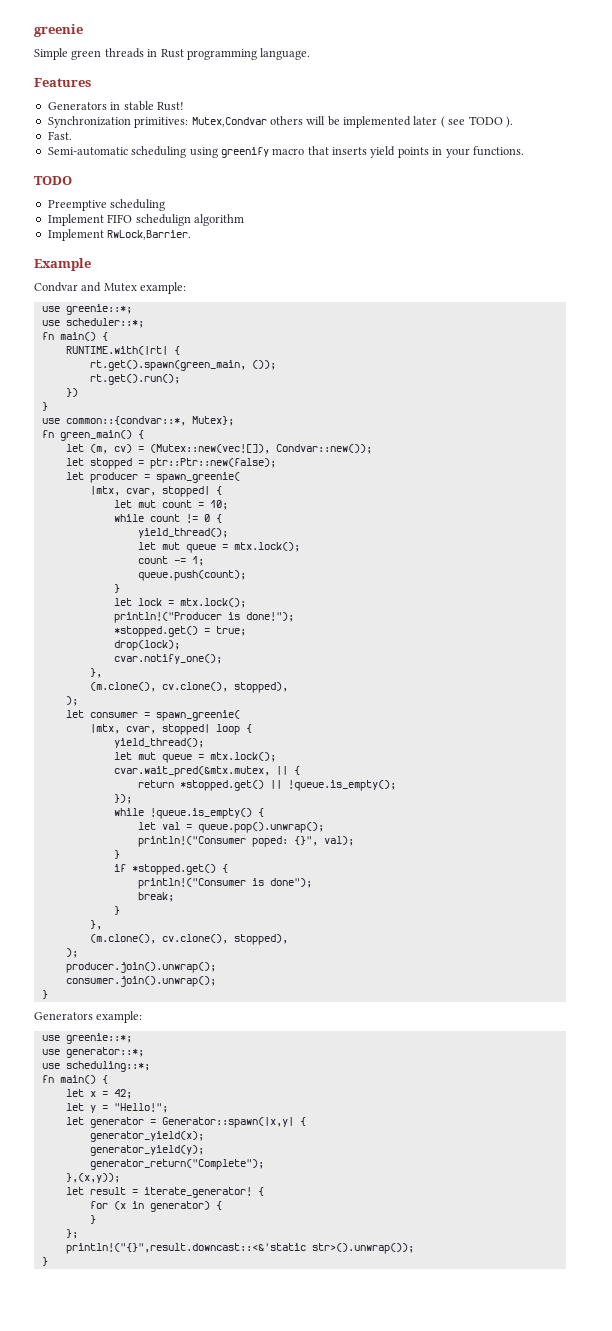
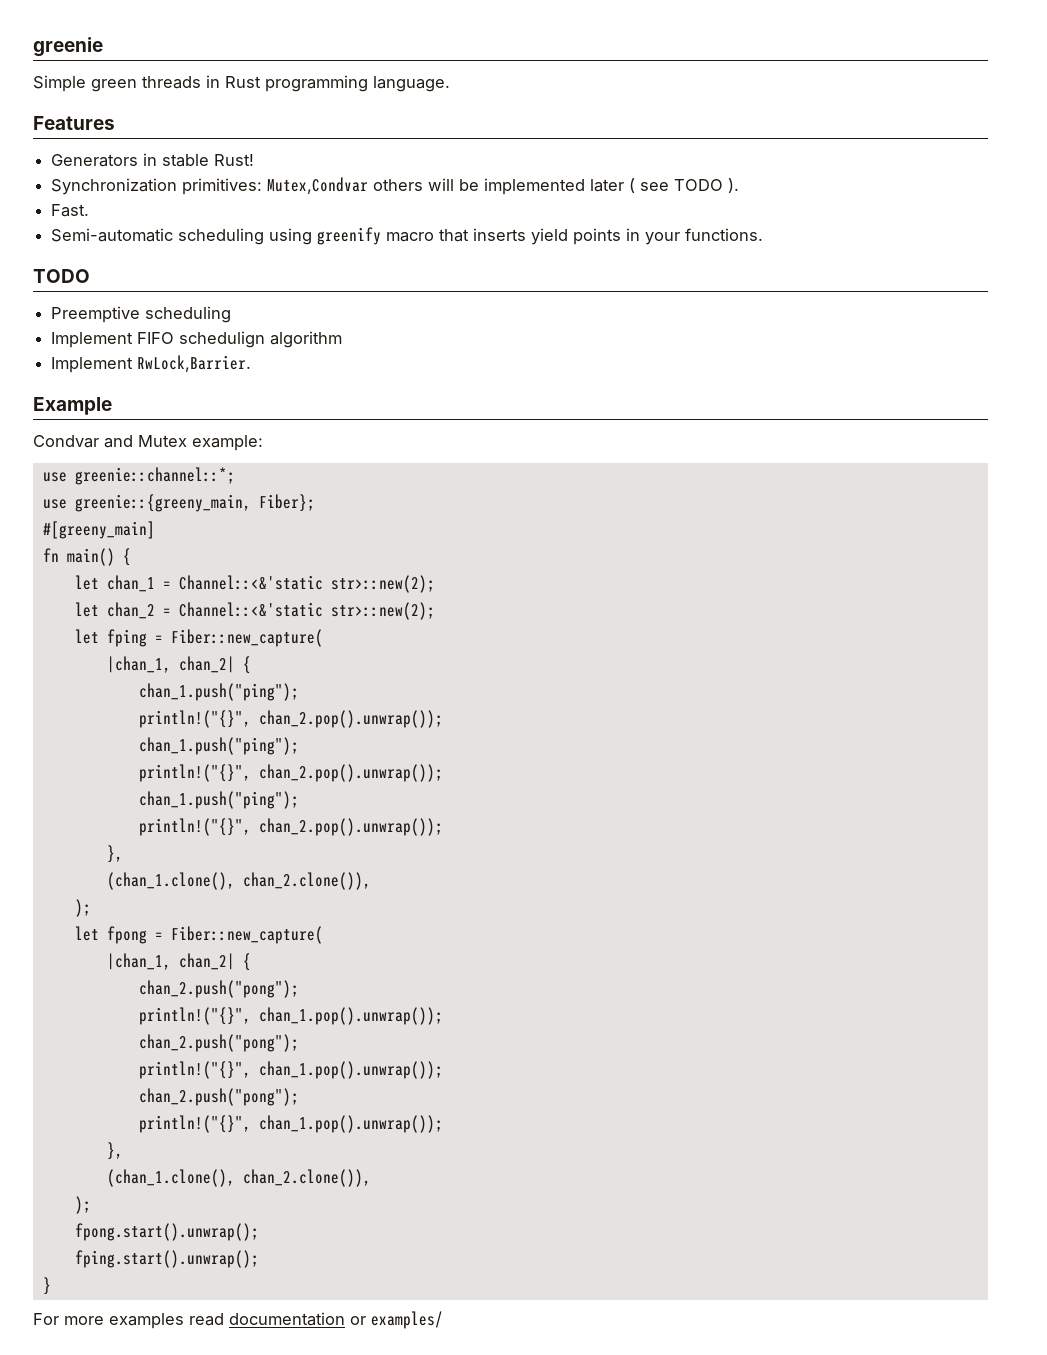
  Condvar and Mutex example:
- use greenie::*;
- use scheduler::*;
+ use greenie::channel::*;
+ use greenie::{greeny_main, Fiber};
+ #[greeny_main]
  fn main() {
- RUNTIME.with(|rt| {
- rt.get().spawn(green_main, ());
- rt.get().run();
- })
+ let chan_1 = Channel::<&'static str>::new(2);
+ let chan_2 = Channel::<&'static str>::new(2);
+ let fping = Fiber::new_capture(
+ |chan_1, chan_2| {
+ chan_1.push("ping");
+ println!("{}", chan_2.pop().unwrap());
+ chan_1.push("ping");
+ println!("{}", chan_2.pop().unwrap());
+ chan_1.push("ping");
+ println!("{}", chan_2.pop().unwrap());
+ },
+ (chan_1.clone(), chan_2.clone()),
+ );
+ let fpong = Fiber::new_capture(
+ |chan_1, chan_2| {
+ chan_2.push("pong");
+ println!("{}", chan_1.pop().unwrap());
+ chan_2.push("pong");
+ println!("{}", chan_1.pop().unwrap());
+ chan_2.push("pong");
+ println!("{}", chan_1.pop().unwrap());
+ },
+ (chan_1.clone(), chan_2.clone()),
+ );
+ fpong.start().unwrap();
+ fping.start().unwrap();
  }
- use common::{condvar::*, Mutex};
- fn green_main() {
- let (m, cv) = (Mutex::new(vec![]), Condvar::new());
- let stopped = ptr::Ptr::new(false);
- let producer = spawn_greenie(
- |mtx, cvar, stopped| {
- let mut count = 10;
- while count != 0 {
- yield_thread();
- let mut queue = mtx.lock();
- count -= 1;
- queue.push(count);
- }
- let lock = mtx.lock();
- println!("Producer is done!");
- *stopped.get() = true;
- drop(lock);
- cvar.notify_one();
- },
- (m.clone(), cv.clone(), stopped),
- );
- let consumer = spawn_greenie(
- |mtx, cvar, stopped| loop {
- yield_thread();
- let mut queue = mtx.lock();
- cvar.wait_pred(&mtx.mutex, || {
- return *stopped.get() || !queue.is_empty();
- });
- while !queue.is_empty() {
- let val = queue.pop().unwrap();
- println!("Consumer poped: {}", val);
- }
- if *stopped.get() {
- println!("Consumer is done");
- break;
- }
- },
- (m.clone(), cv.clone(), stopped),
- );
- producer.join().unwrap();
- consumer.join().unwrap();
- }
- Generators example:
- use greenie::*;
- use generator::*;
- use scheduling::*;
- fn main() {
- let x = 42;
- let y = "Hello!";
- let generator = Generator::spawn(|x,y| {
- generator_yield(x);
- generator_yield(y);
- generator_return("Complete");
- },(x,y));
- let result = iterate_generator! {
- for (x in generator) {
- }
- };
- println!("{}",result.downcast::<&'static str>().unwrap());
- }
+ For more examples read documentation or examples/

